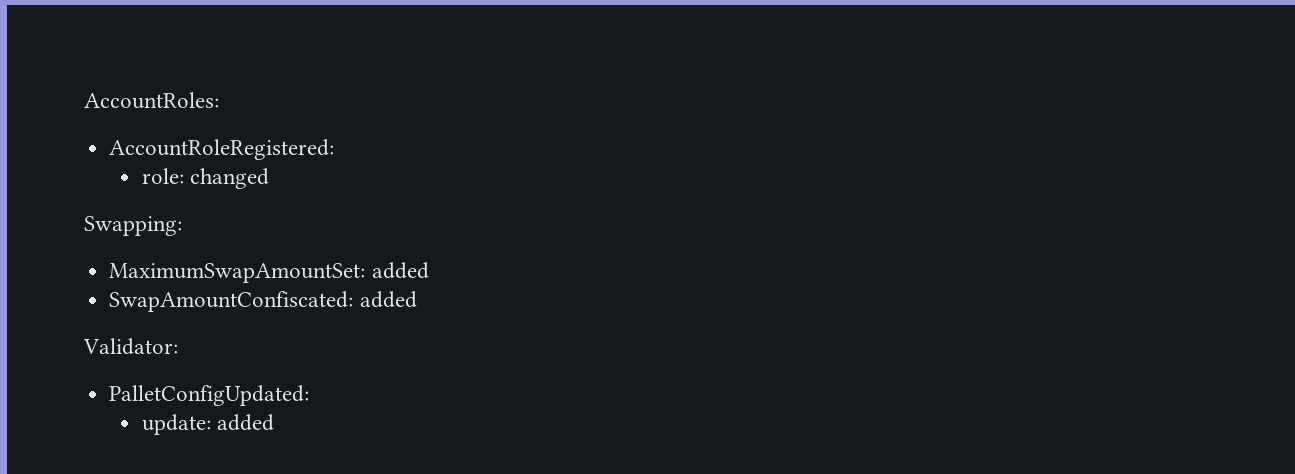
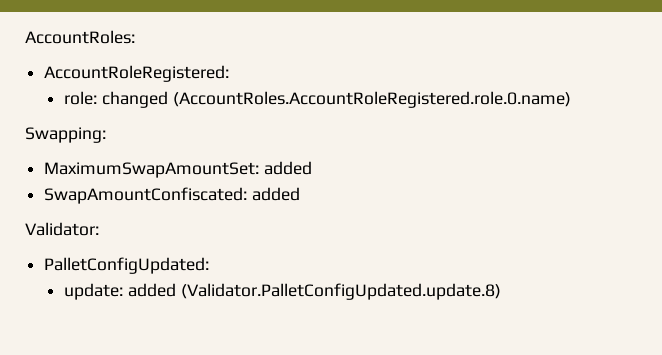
- role: changed
+ role: changed (AccountRoles.AccountRoleRegistered.role.0.name)
- update: added
+ update: added (Validator.PalletConfigUpdated.update.8)

